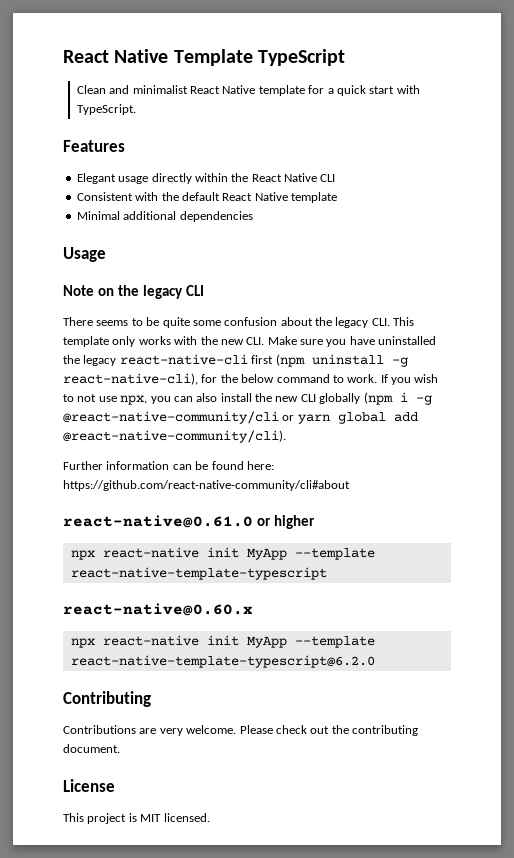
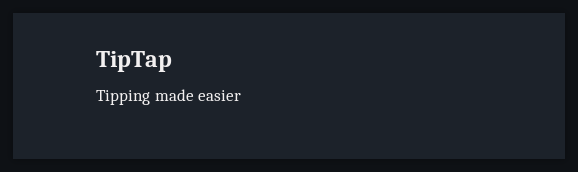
- React Native Template TypeScript
- Clean and minimalist React Native template for a quick start with TypeScript.
- Features
- Elegant usage directly within the React Native CLI
- Consistent with the default React Native template
- Minimal additional dependencies
- Usage
- Note on the legacy CLI
- There seems to be quite some confusion about the legacy CLI. This template only works with the new CLI. Make sure you have uninstalled the legacy react-native-cli first (npm uninstall -g react-native-cli), for the below command to work. If you wish to not use npx, you can also install the new CLI globally (npm i -g @react-native-community/cli or yarn global add @react-native-community/cli).
- Further information can be found here: https://github.com/react-native-community/cli#about
- react-native@0.61.0 or higher
- npx react-native init MyApp --template react-native-template-typescript
- react-native@0.60.x
- npx react-native init MyApp --template react-native-template-typescript@6.2.0
- Contributing
- Contributions are very welcome. Please check out the contributing document.
- License
- This project is MIT licensed.
+ TipTap
+ Tipping made easier

